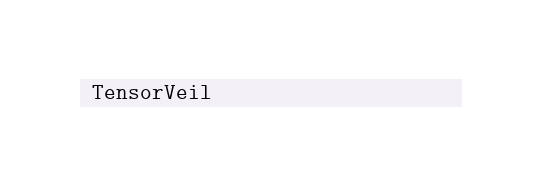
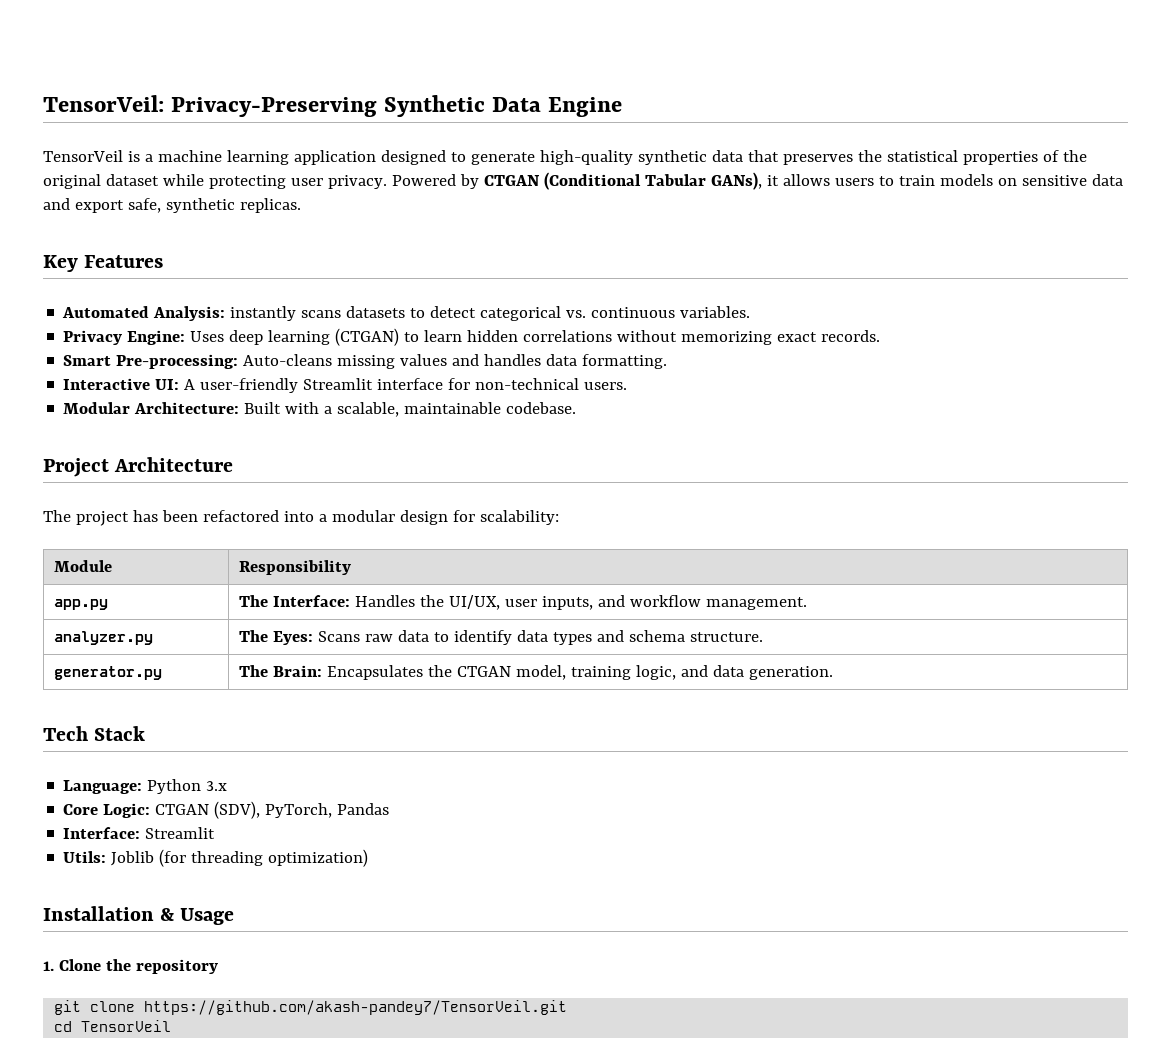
- TensorVeil
+ TensorVeil: Privacy-Preserving Synthetic Data Engine
+ TensorVeil is a machine learning application designed to generate high-quality synthetic data that preserves the statistical properties of the original dataset while protecting user privacy. Powered by CTGAN (Conditional Tabular GANs), it allows users to train models on sensitive data and export safe, synthetic replicas.
+ Key Features
+ Automated Analysis: instantly scans datasets to detect categorical vs. continuous variables.
+ Privacy Engine: Uses deep learning (CTGAN) to learn hidden correlations without memorizing exact records.
+ Smart Pre-processing: Auto-cleans missing values and handles data formatting.
+ Interactive UI: A user-friendly Streamlit interface for non-technical users.
+ Modular Architecture: Built with a scalable, maintainable codebase.
+ Project Architecture
+ The project has been refactored into a modular design for scalability:
+ Module | Responsibility
+ app.py | The Interface: Handles the UI/UX, user inputs, and workflow management.
+ analyzer.py | The Eyes: Scans raw data to identify data types and schema structure.
+ generator.py | The Brain: Encapsulates the CTGAN model, training logic, and data generation.
+ Tech Stack
+ Language: Python 3.x
+ Core Logic: CTGAN (SDV), PyTorch, Pandas
+ Interface: Streamlit
+ Utils: Joblib (for threading optimization)
+ Installation & Usage
+ 1. Clone the repository
+ git clone https://github.com/akash-pandey7/TensorVeil.git
+ cd TensorVeil

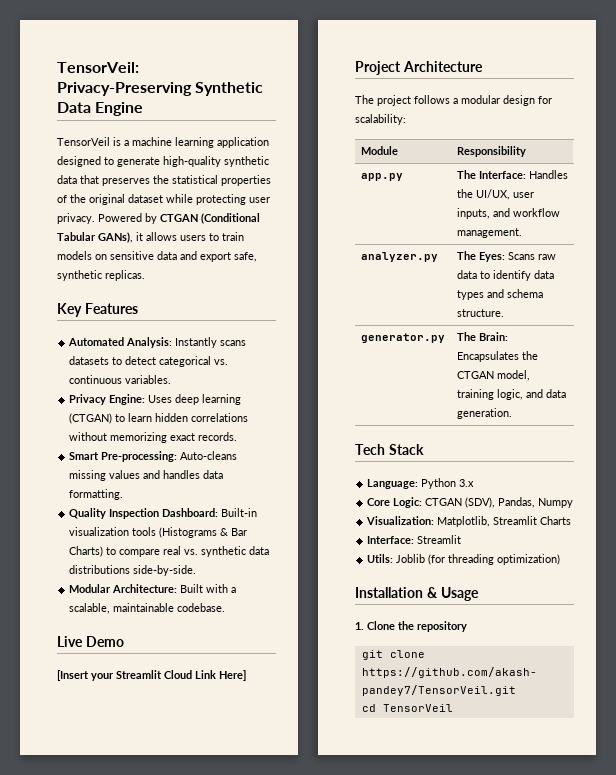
- Automated Analysis: instantly scans datasets to detect categorical vs. continuous variables.
+ Automated Analysis: Instantly scans datasets to detect categorical vs. continuous variables.
- Interactive UI: A user-friendly Streamlit interface for non-technical users.
+ Quality Inspection Dashboard: Built-in visualization tools (Histograms & Bar Charts) to compare real vs. synthetic data distributions side-by-side.
+ Live Demo
+ [Insert your Streamlit Cloud Link Here]
- The project has been refactored into a modular design for scalability:
+ The project follows a modular design for scalability:
- Core Logic: CTGAN (SDV), PyTorch, Pandas
+ Core Logic: CTGAN (SDV), Pandas, Numpy
+ Visualization: Matplotlib, Streamlit Charts

